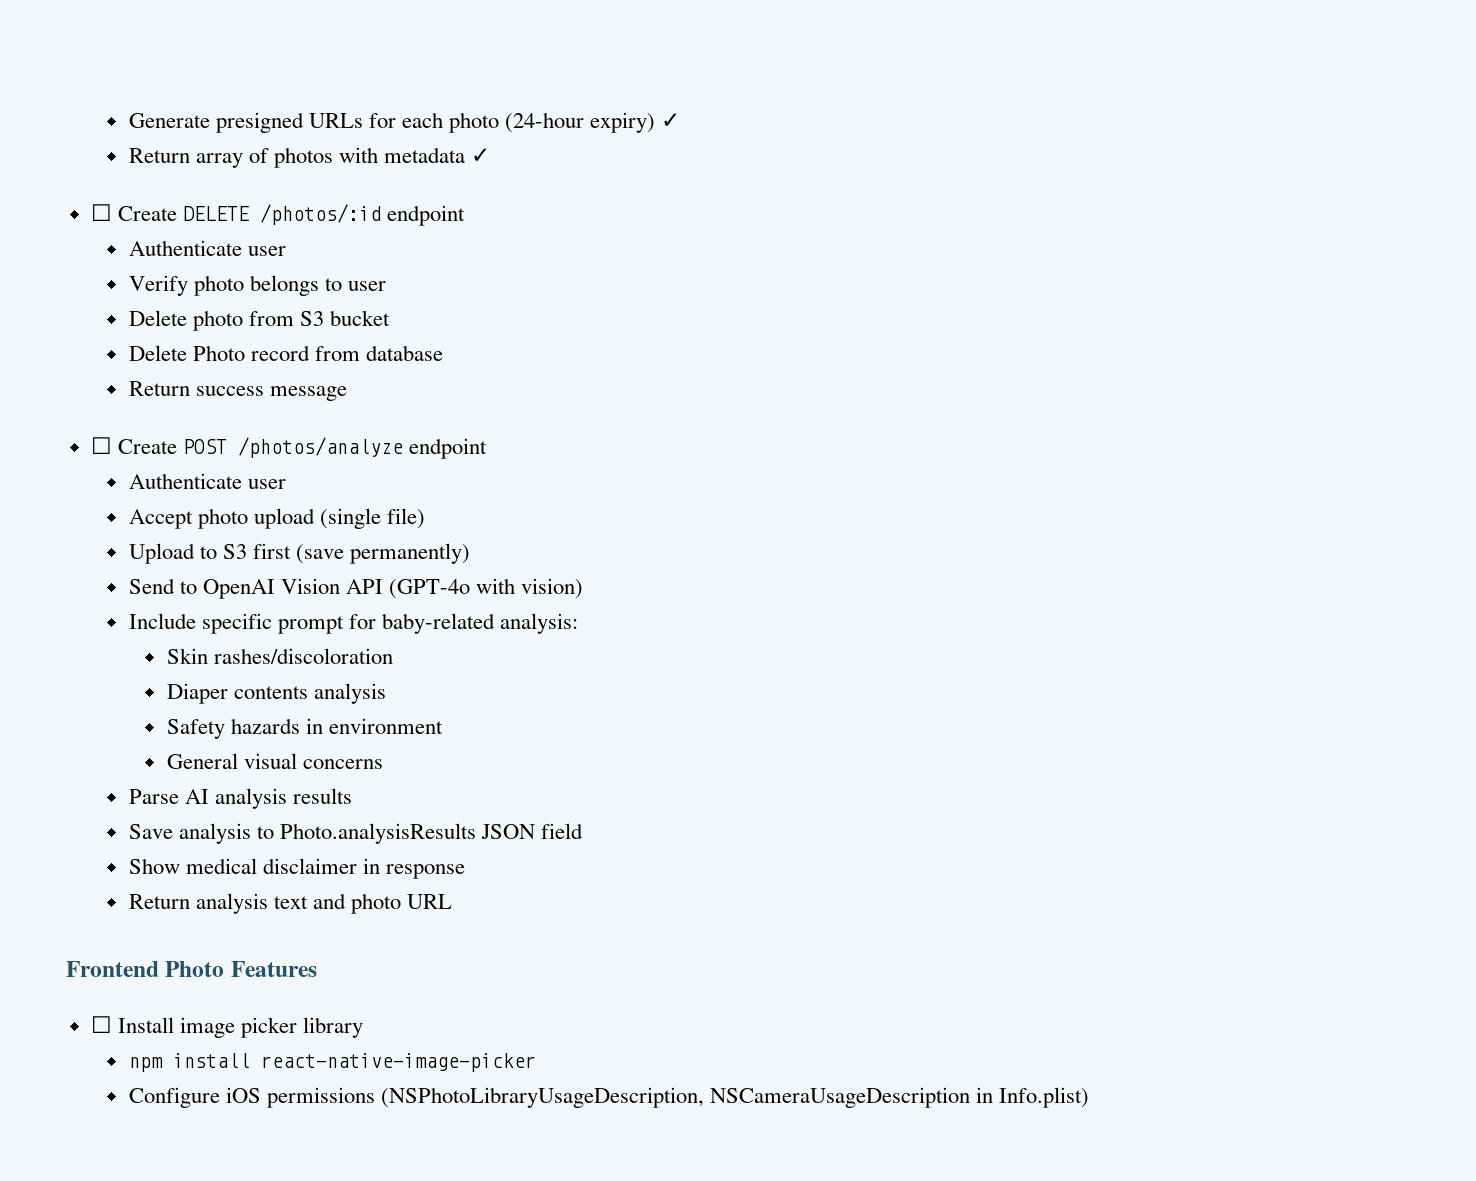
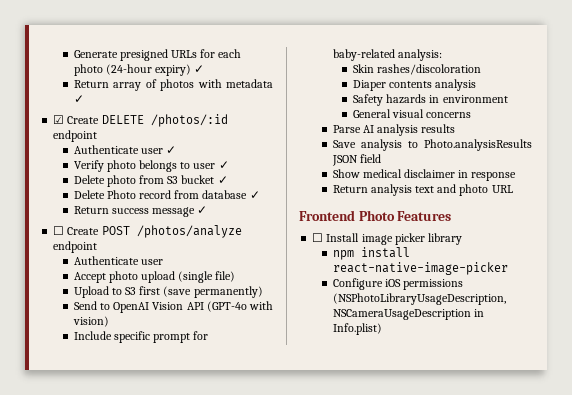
- ☐ Create DELETE /photos/:id endpoint
- Authenticate user
+ ☑ Create DELETE /photos/:id endpoint
+ Authenticate user ✓
- Verify photo belongs to user
+ Verify photo belongs to user ✓
- Delete photo from S3 bucket
+ Delete photo from S3 bucket ✓
- Delete Photo record from database
+ Delete Photo record from database ✓
- Return success message
+ Return success message ✓

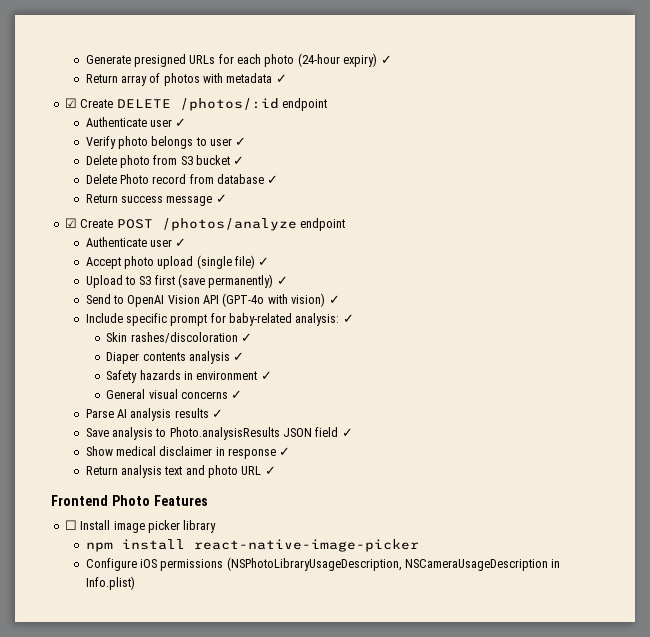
- ☐ Create POST /photos/analyze endpoint
- Authenticate user
+ ☑ Create POST /photos/analyze endpoint
+ Authenticate user ✓
- Accept photo upload (single file)
+ Accept photo upload (single file) ✓
- Upload to S3 first (save permanently)
+ Upload to S3 first (save permanently) ✓
- Send to OpenAI Vision API (GPT-4o with vision)
+ Send to OpenAI Vision API (GPT-4o with vision) ✓
- Include specific prompt for baby-related analysis:
+ Include specific prompt for baby-related analysis: ✓
- Skin rashes/discoloration
+ Skin rashes/discoloration ✓
- Diaper contents analysis
+ Diaper contents analysis ✓
- Safety hazards in environment
+ Safety hazards in environment ✓
- General visual concerns
+ General visual concerns ✓
- Parse AI analysis results
+ Parse AI analysis results ✓
- Save analysis to Photo.analysisResults JSON field
+ Save analysis to Photo.analysisResults JSON field ✓
- Show medical disclaimer in response
+ Show medical disclaimer in response ✓
- Return analysis text and photo URL
+ Return analysis text and photo URL ✓

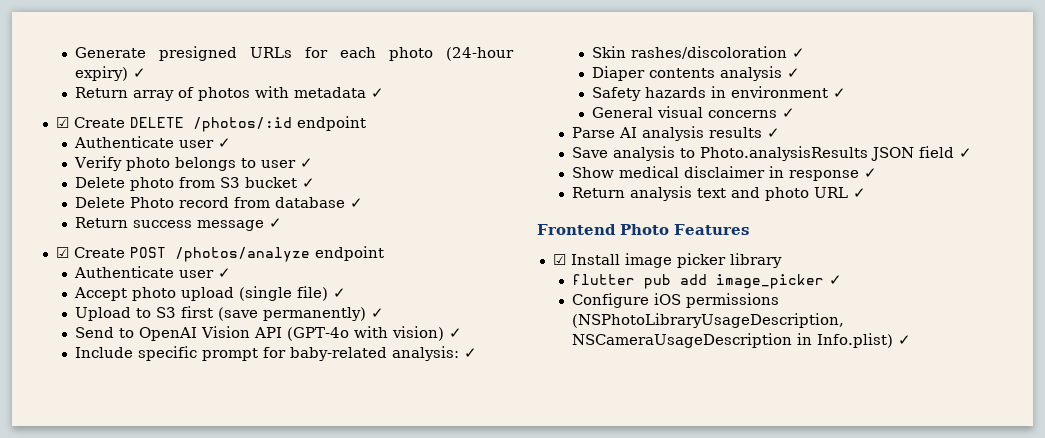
- ☐ Install image picker library
+ ☑ Install image picker library
- npm install react-native-image-picker
+ flutter pub add image_picker ✓
- Configure iOS permissions (NSPhotoLibraryUsageDescription, NSCameraUsageDescription in Info.plist)
+ Configure iOS permissions (NSPhotoLibraryUsageDescription, NSCameraUsageDescription in Info.plist) ✓

